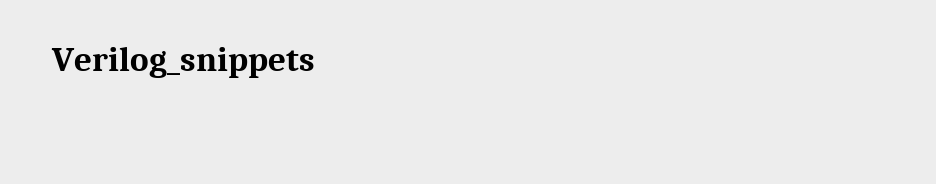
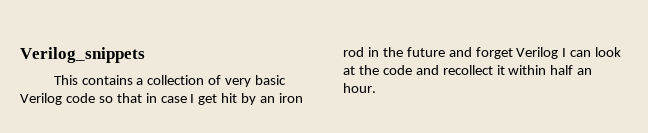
+ This contains a collection of very basic Verilog code so that in case I get hit by an iron rod in the future and forget Verilog I can look at the code and recollect it within half an hour.

